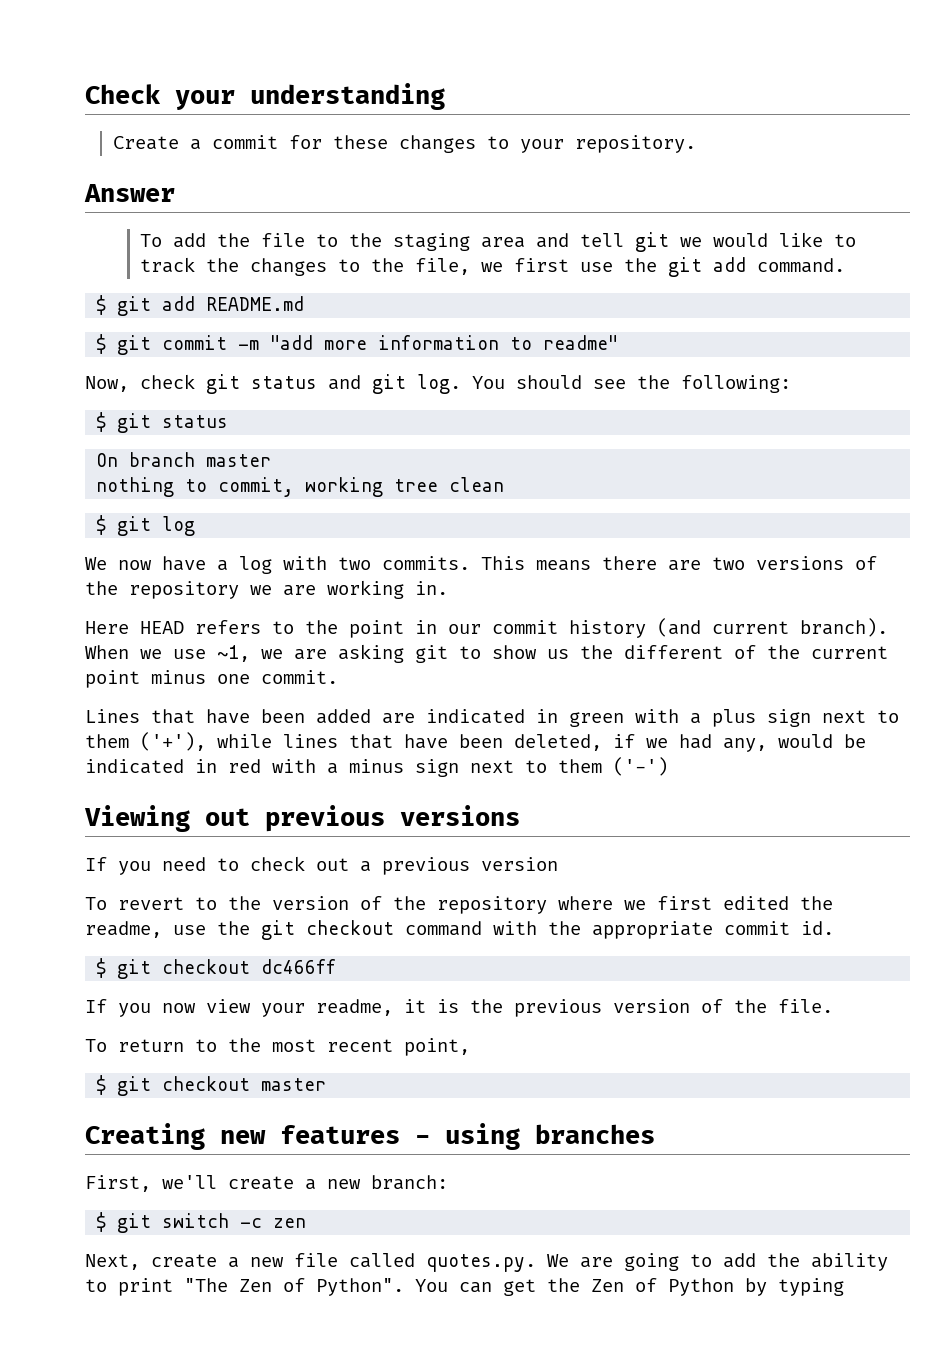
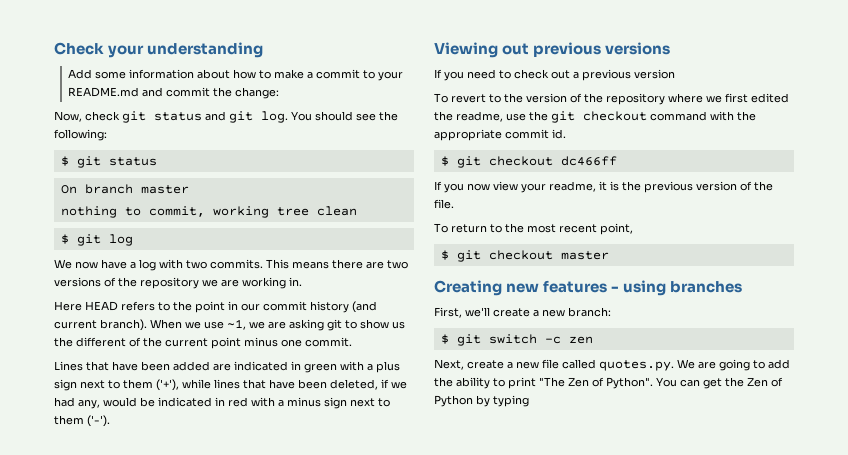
- Create a commit for these changes to your repository.
- Answer
- To add the file to the staging area and tell git we would like to track the changes to the file, we first use the git add command.
- $ git add README.md
- $ git commit -m "add more information to readme"
+ Add some information about how to make a commit to your README.md and commit the change:
- Lines that have been added are indicated in green with a plus sign next to them ('+'), while lines that have been deleted, if we had any, would be indicated in red with a minus sign next to them ('-')
+ Lines that have been added are indicated in green with a plus sign next to them ('+'), while lines that have been deleted, if we had any, would be indicated in red with a minus sign next to them ('-').

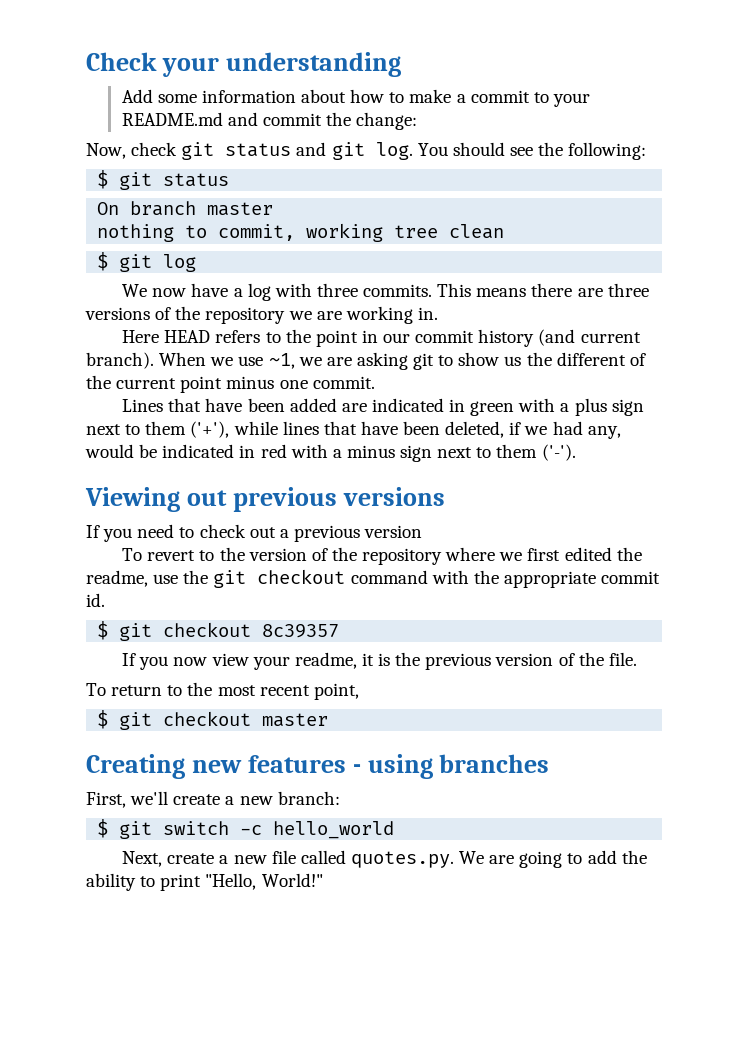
- We now have a log with two commits.
+ We now have a log with three commits.
- This means there are two versions of the repository we are working in.
+ This means there are three versions of the repository we are working in.
- $ git checkout dc466ff
+ $ git checkout 8c39357
- $ git switch -c zen
+ $ git switch -c hello_world
- Next, create a new file called quotes.py. We are going to add the ability to print "The Zen of Python". You can get the Zen of Python by typing
+ Next, create a new file called quotes.py. We are going to add the ability to print "Hello, World!"

